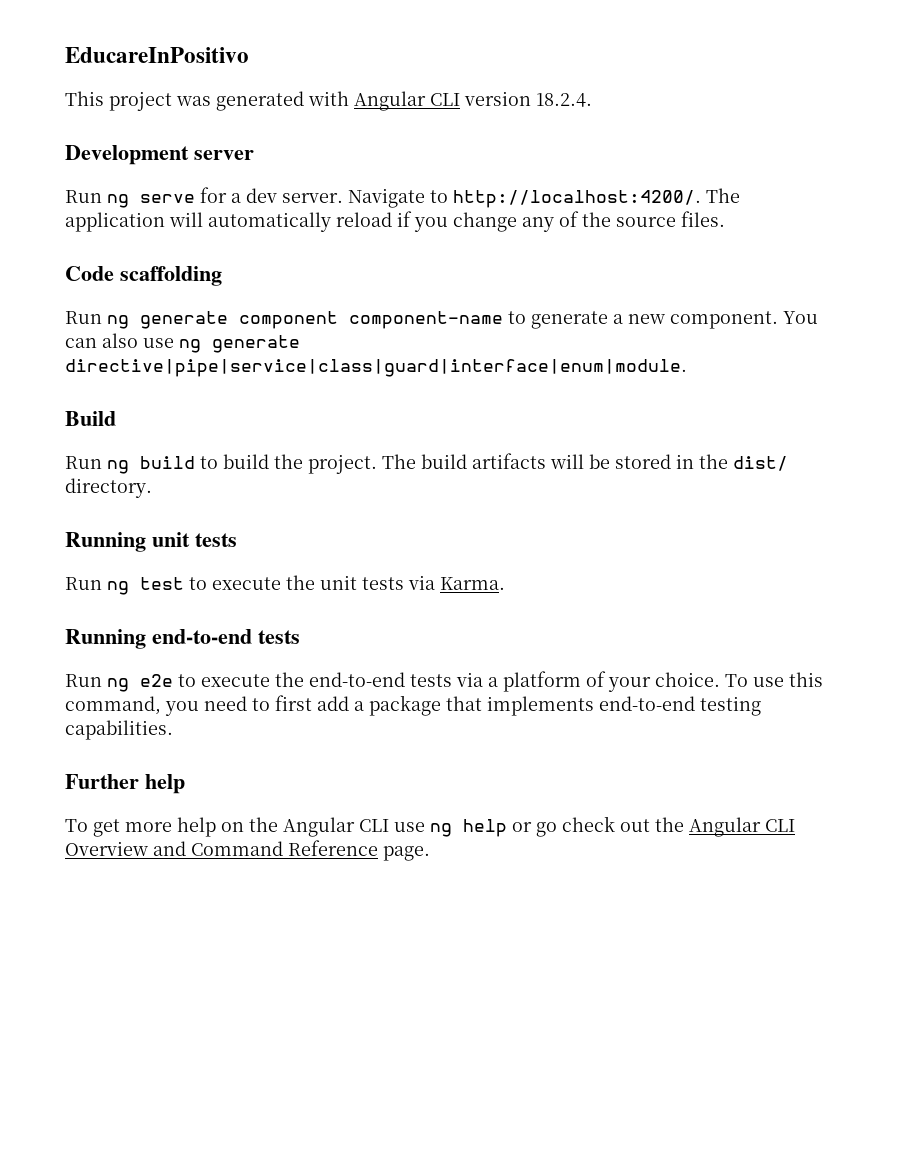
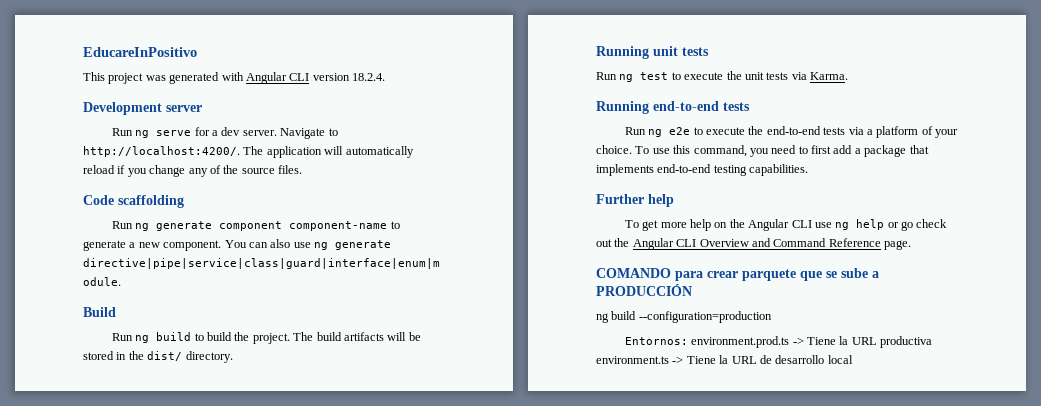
+ COMANDO para crear parquete que se sube a PRODUCCIÓN
+ ng build --configuration=production
+ Entornos: environment.prod.ts -> Tiene la URL productiva environment.ts -> Tiene la URL de desarrollo local

